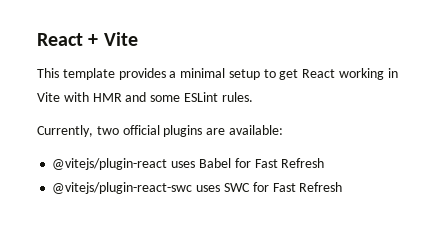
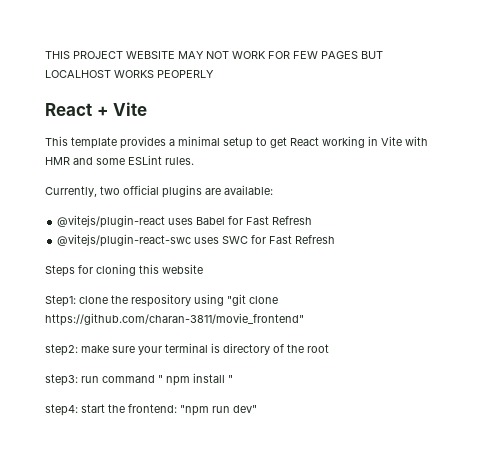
+ THIS PROJECT WEBSITE MAY NOT WORK FOR FEW PAGES BUT LOCALHOST WORKS PEOPERLY
+ Steps for cloning this website
+ Step1: clone the respository using "git clone https://github.com/charan-3811/movie_frontend"
+ step2: make sure your terminal is directory of the root
+ step3: run command " npm install "
+ step4: start the frontend: "npm run dev"

